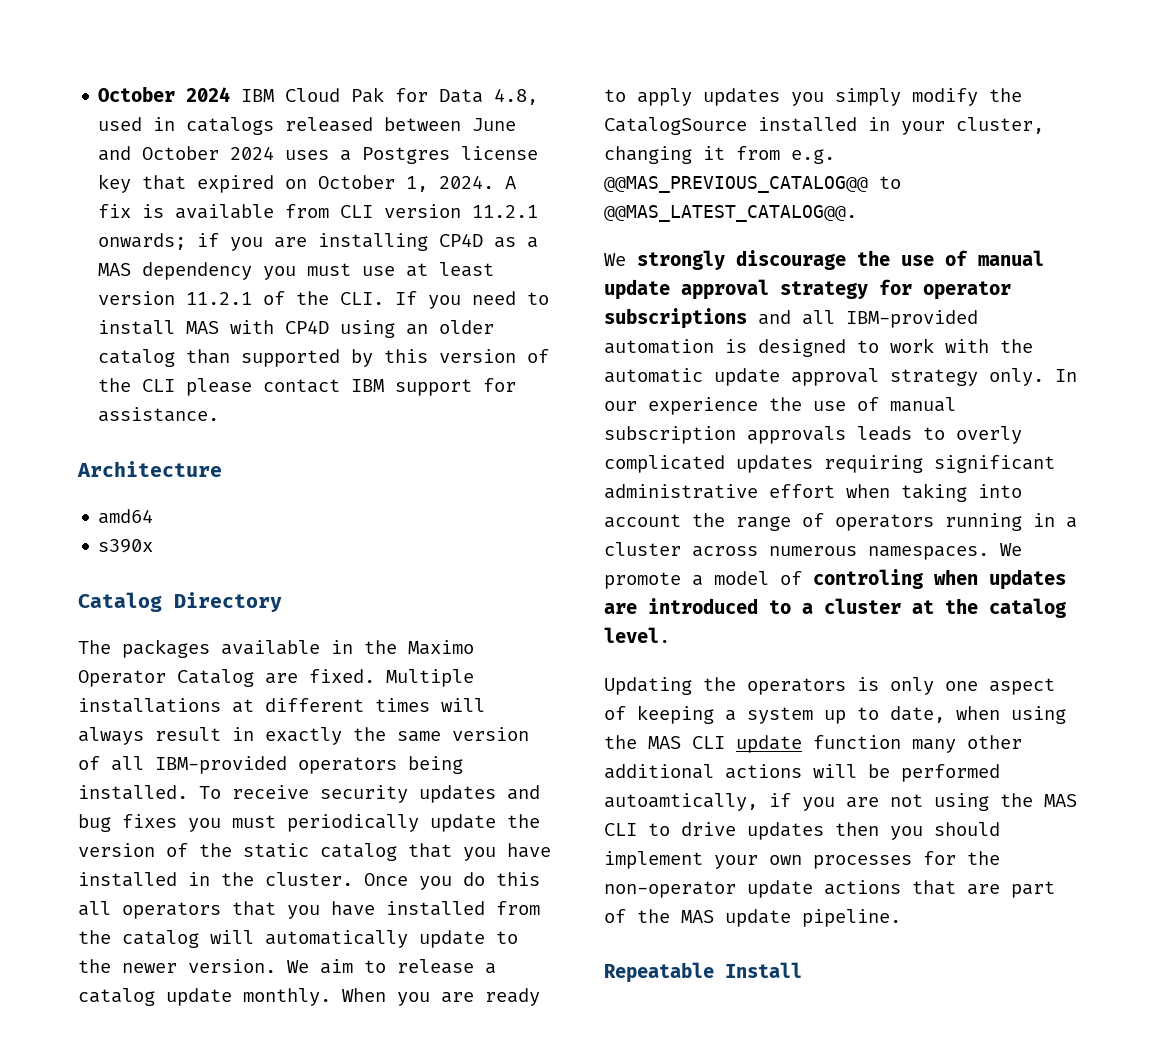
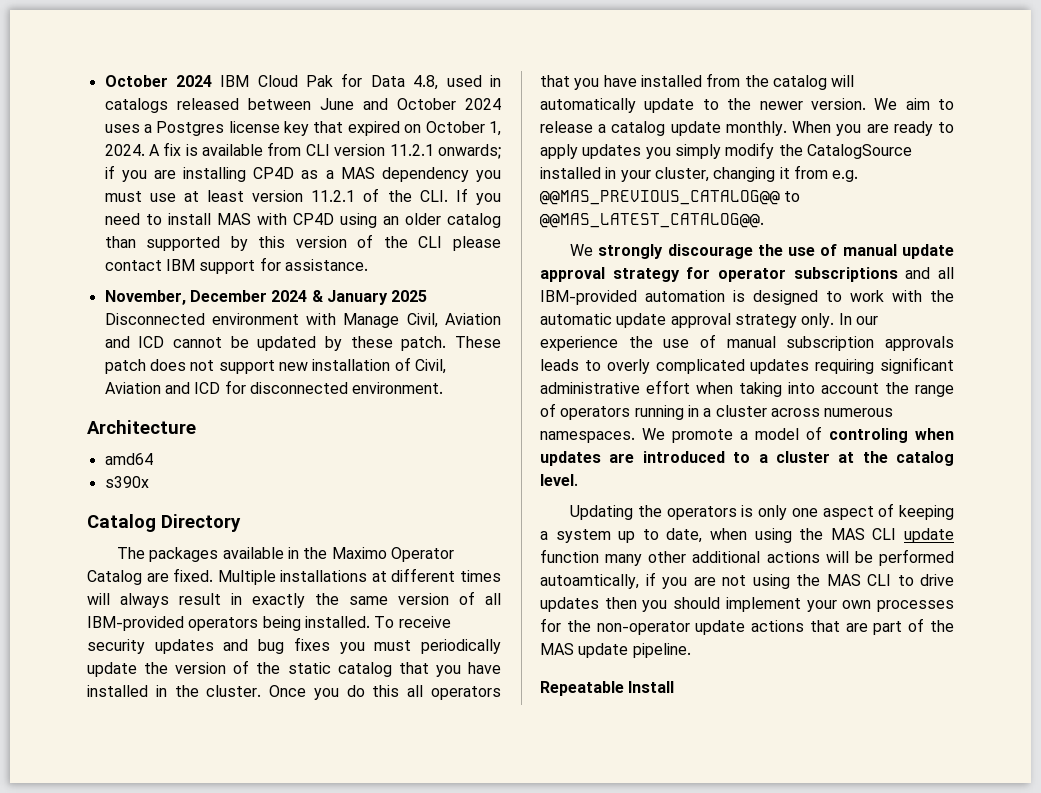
+ November, December 2024 & January 2025 Disconnected environment with Manage Civil, Aviation and ICD cannot be updated by these patch. These patch does not support new installation of Civil, Aviation and ICD for disconnected environment.

